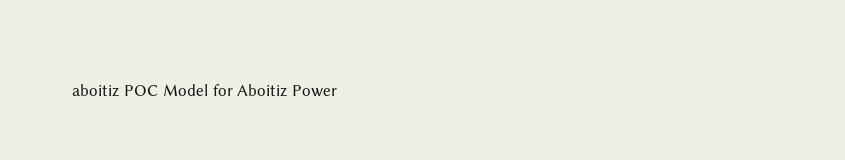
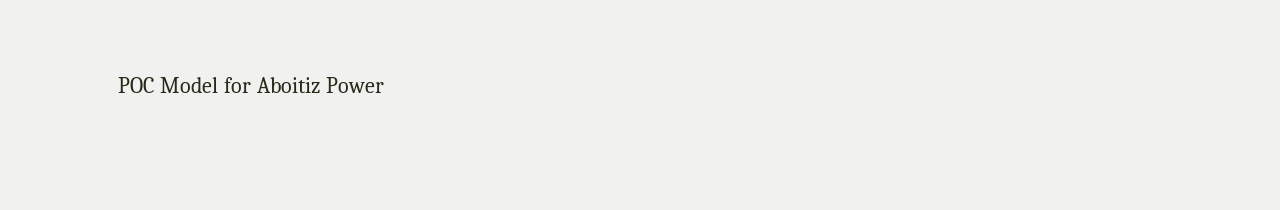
- aboitiz POC Model for Aboitiz Power
+ POC Model for Aboitiz Power

